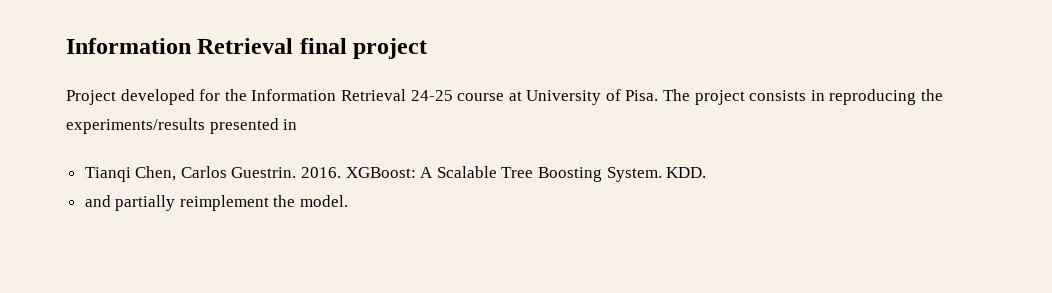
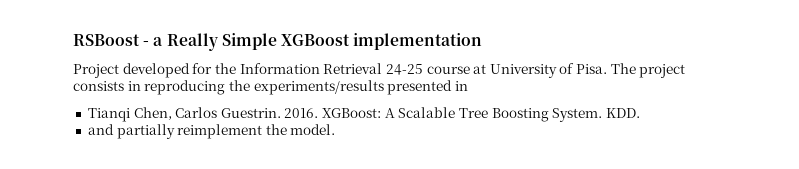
- Information Retrieval final project
+ RSBoost - a Really Simple XGBoost implementation

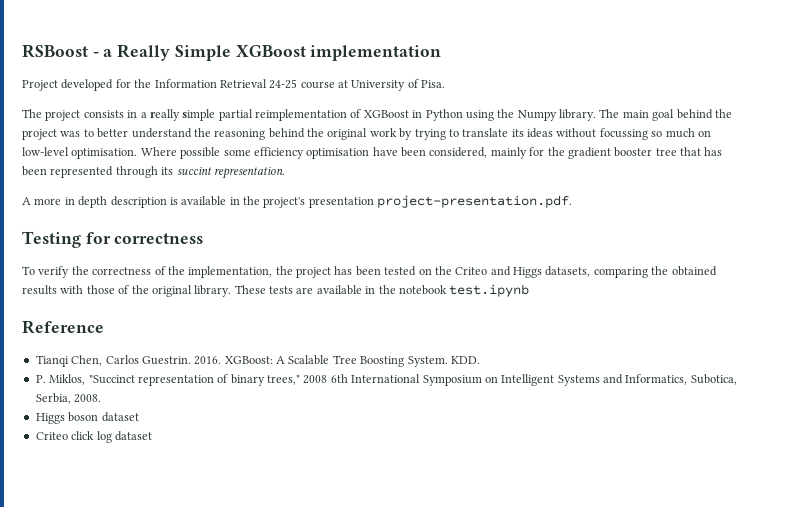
- Project developed for the Information Retrieval 24-25 course at University of Pisa. The project consists in reproducing the experiments/results presented in
+ Project developed for the Information Retrieval 24-25 course at University of Pisa.
+ The project consists in a really simple partial reimplementation of XGBoost in Python using the Numpy library. The main goal behind the project was to better understand the reasoning behind the original work by trying to translate its ideas without focussing so much on low-level optimisation. Where possible some efficiency optimisation have been considered, mainly for the gradient booster tree that has been represented through its succint representation.
+ A more in depth description is available in the project's presentation project-presentation.pdf.
+ Testing for correctness
+ To verify the correctness of the implementation, the project has been tested on the Criteo and Higgs datasets, comparing the obtained results with those of the original library. These tests are available in the notebook test.ipynb
+ Reference
- and partially reimplement the model.
+ P. Miklos, "Succinct representation of binary trees," 2008 6th International Symposium on Intelligent Systems and Informatics, Subotica, Serbia, 2008.
+ Higgs boson dataset
+ Criteo click log dataset

